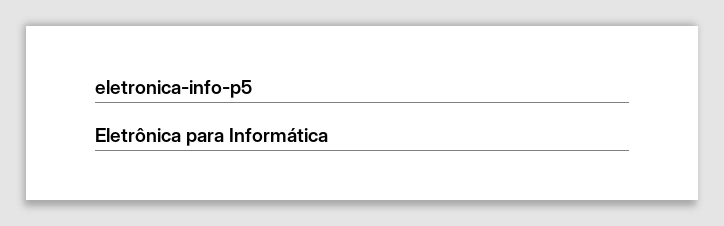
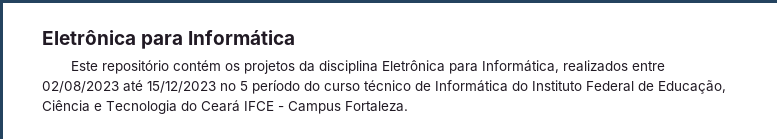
- eletronica-info-p5
+ Este repositório contém os projetos da disciplina Eletrônica para Informática, realizados entre 02/08/2023 até 15/12/2023 no 5 período do curso técnico de Informática do Instituto Federal de Educação, Ciência e Tecnologia do Ceará IFCE - Campus Fortaleza.

